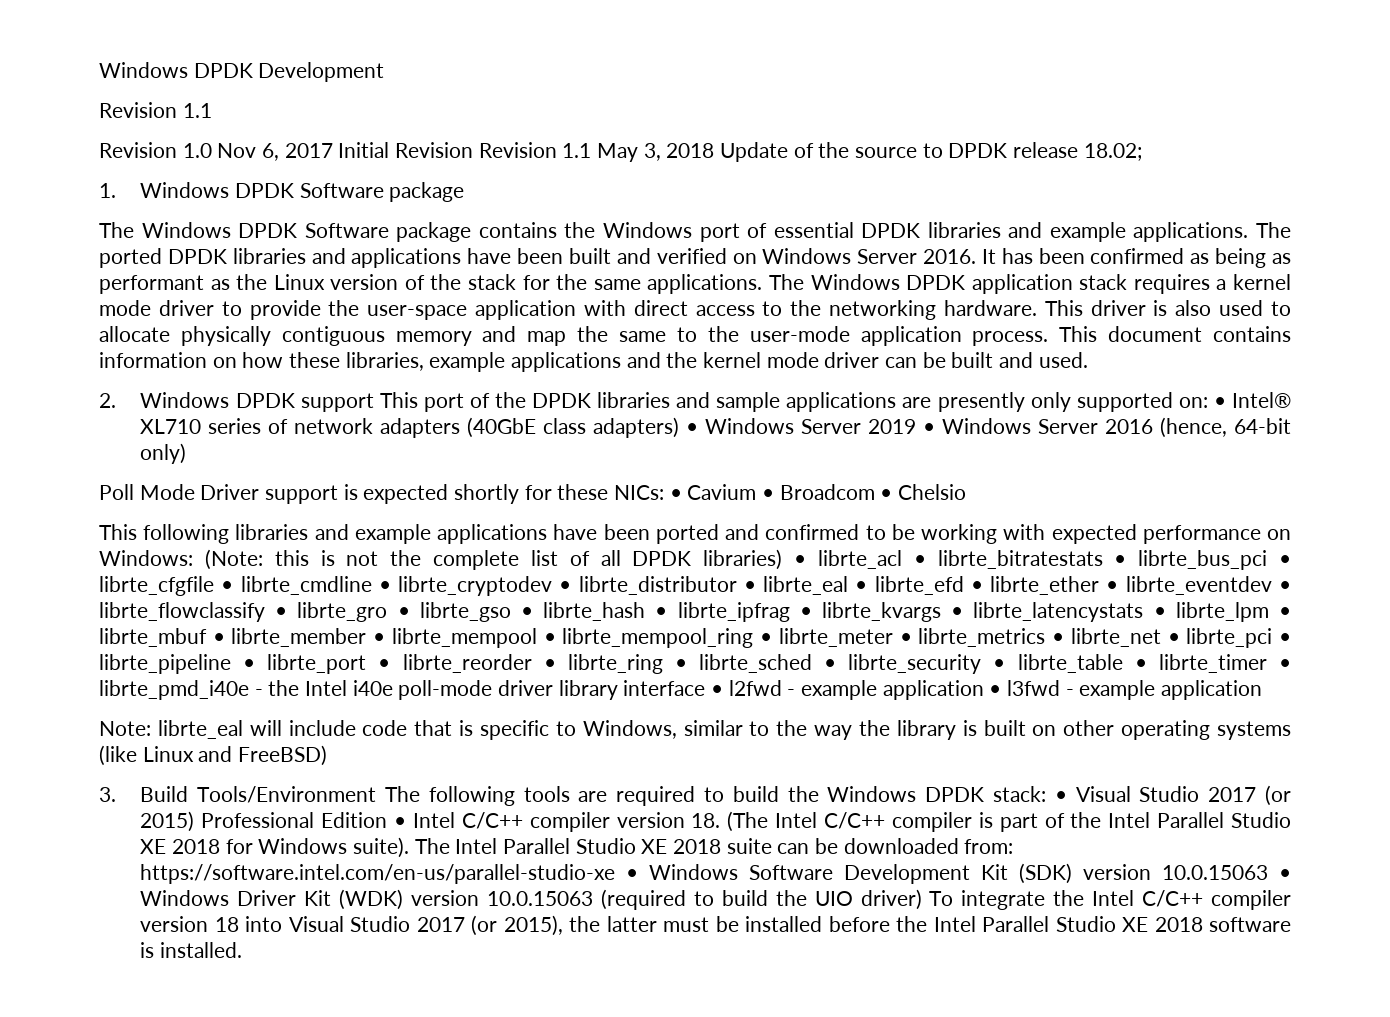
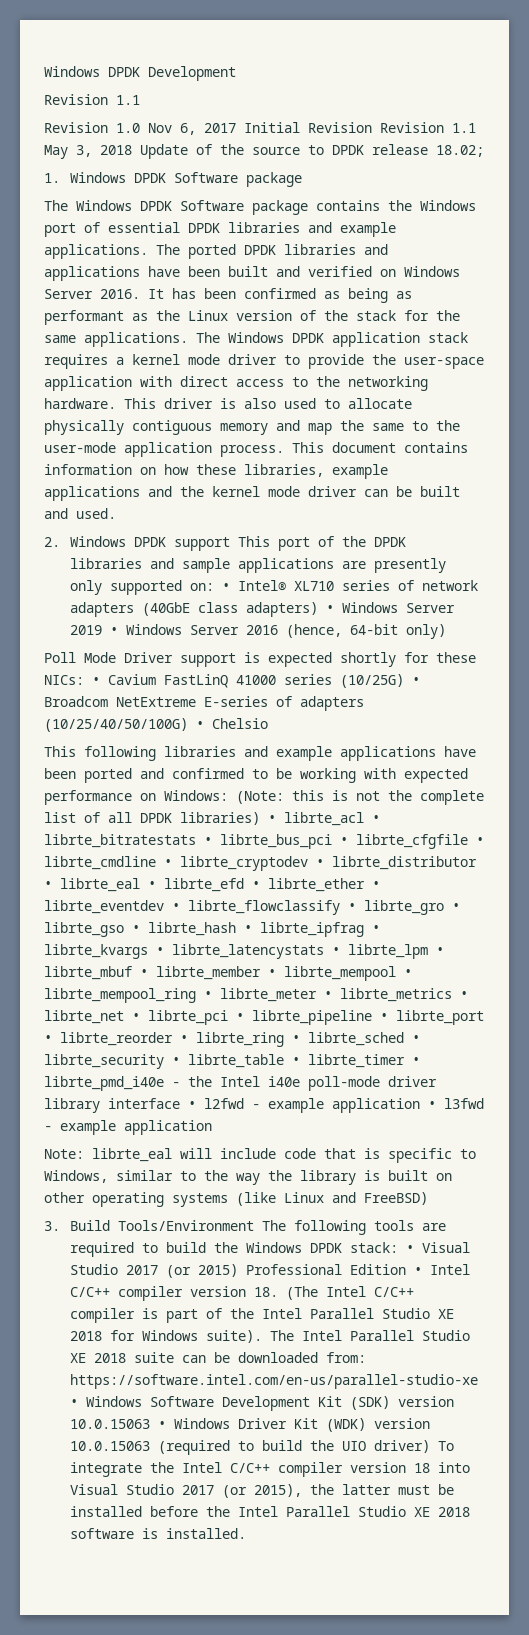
- Poll Mode Driver support is expected shortly for these NICs: • Cavium • Broadcom • Chelsio
+ Poll Mode Driver support is expected shortly for these NICs: • Cavium FastLinQ 41000 series (10/25G) • Broadcom NetExtreme E-series of adapters (10/25/40/50/100G) • Chelsio

